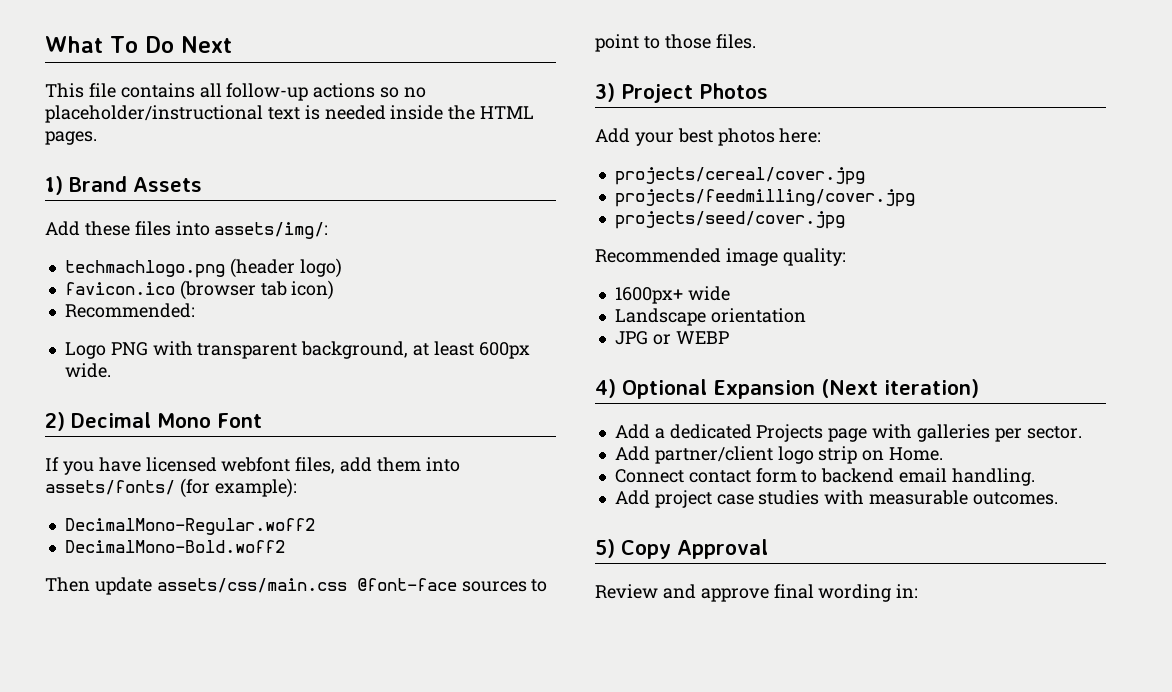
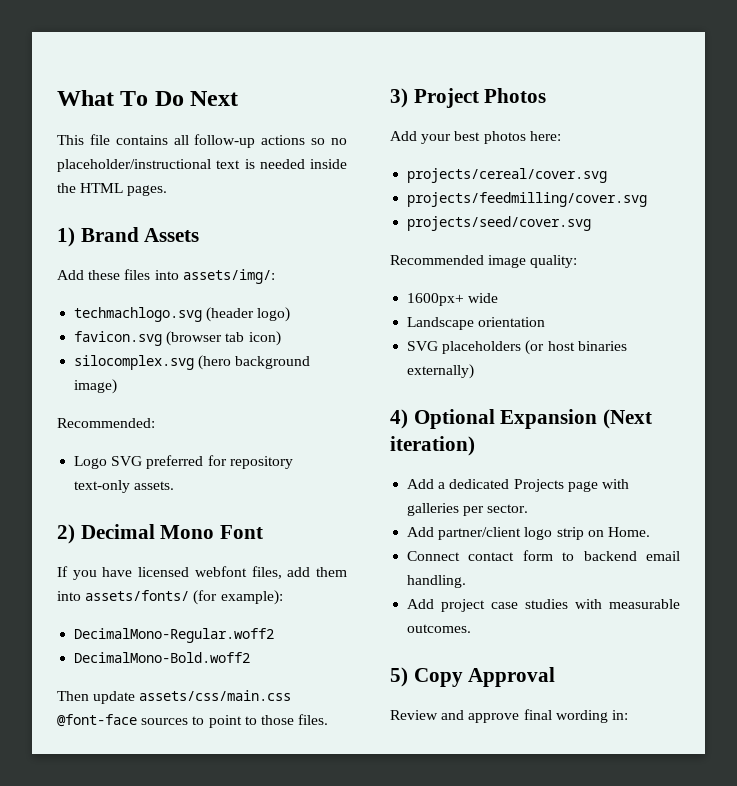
- techmachlogo.png (header logo)
+ techmachlogo.svg (header logo)
- favicon.ico (browser tab icon)
+ favicon.svg (browser tab icon)
+ silocomplex.svg (hero background image)
  Recommended:
- Logo PNG with transparent background, at least 600px wide.
+ Logo SVG preferred for repository text-only assets.
- projects/cereal/cover.jpg
- projects/feedmilling/cover.jpg
- projects/seed/cover.jpg
+ projects/cereal/cover.svg
+ projects/feedmilling/cover.svg
+ projects/seed/cover.svg
- JPG or WEBP
+ SVG placeholders (or host binaries externally)

